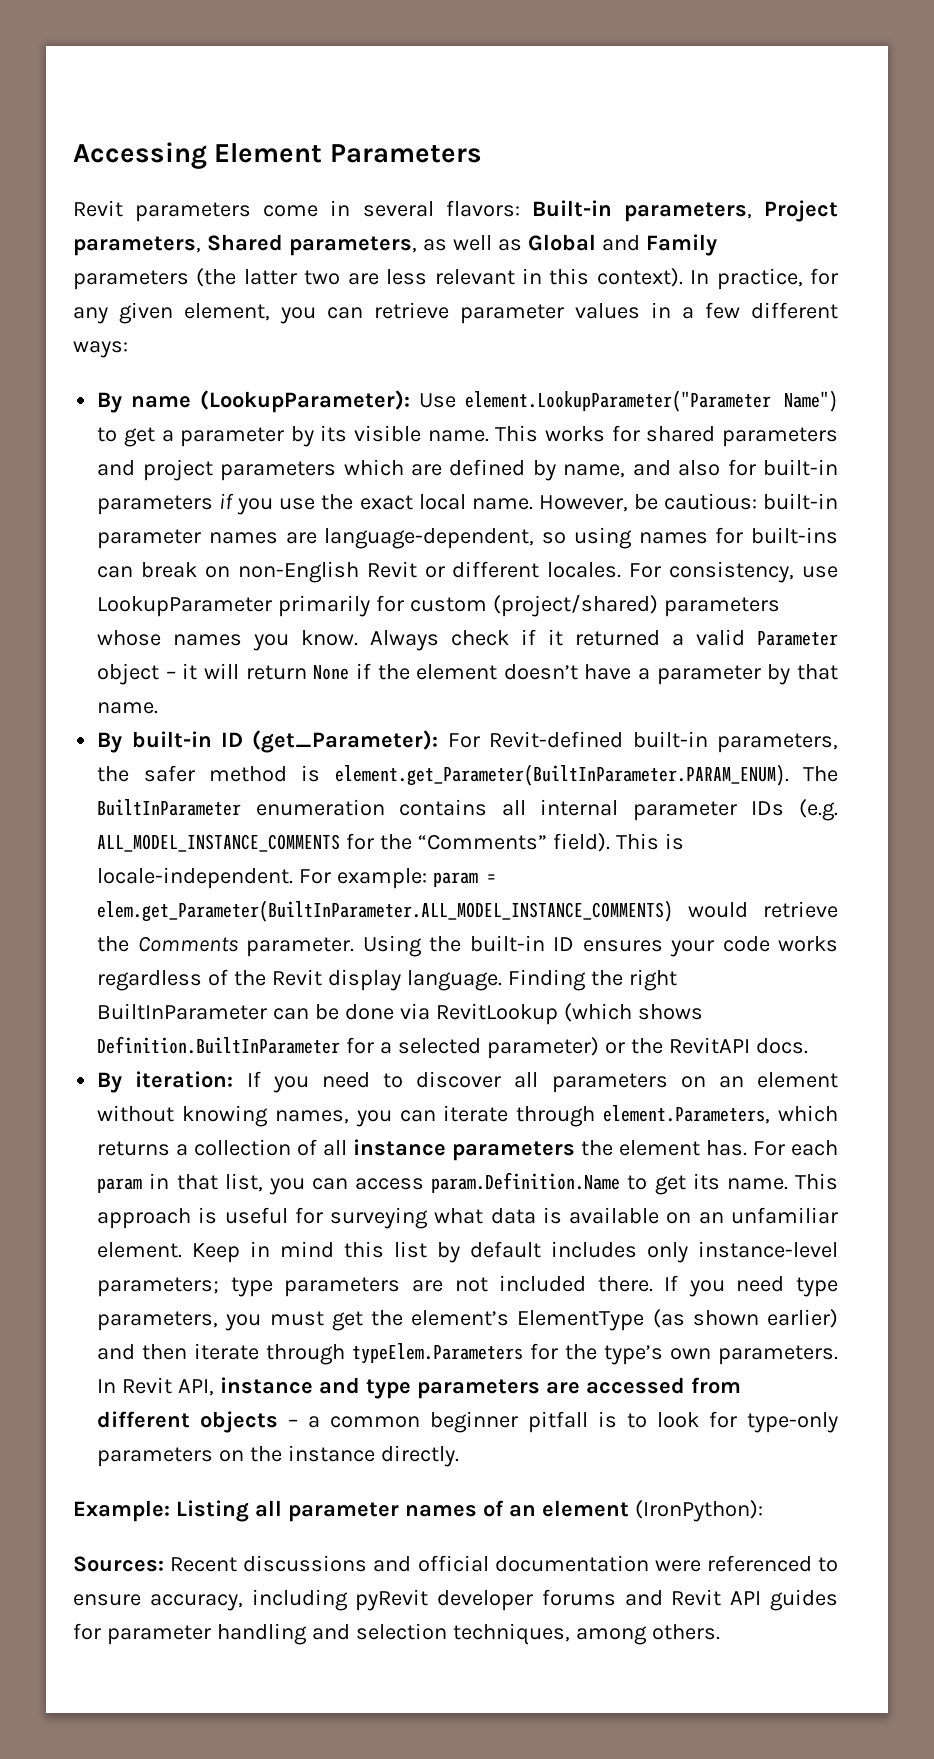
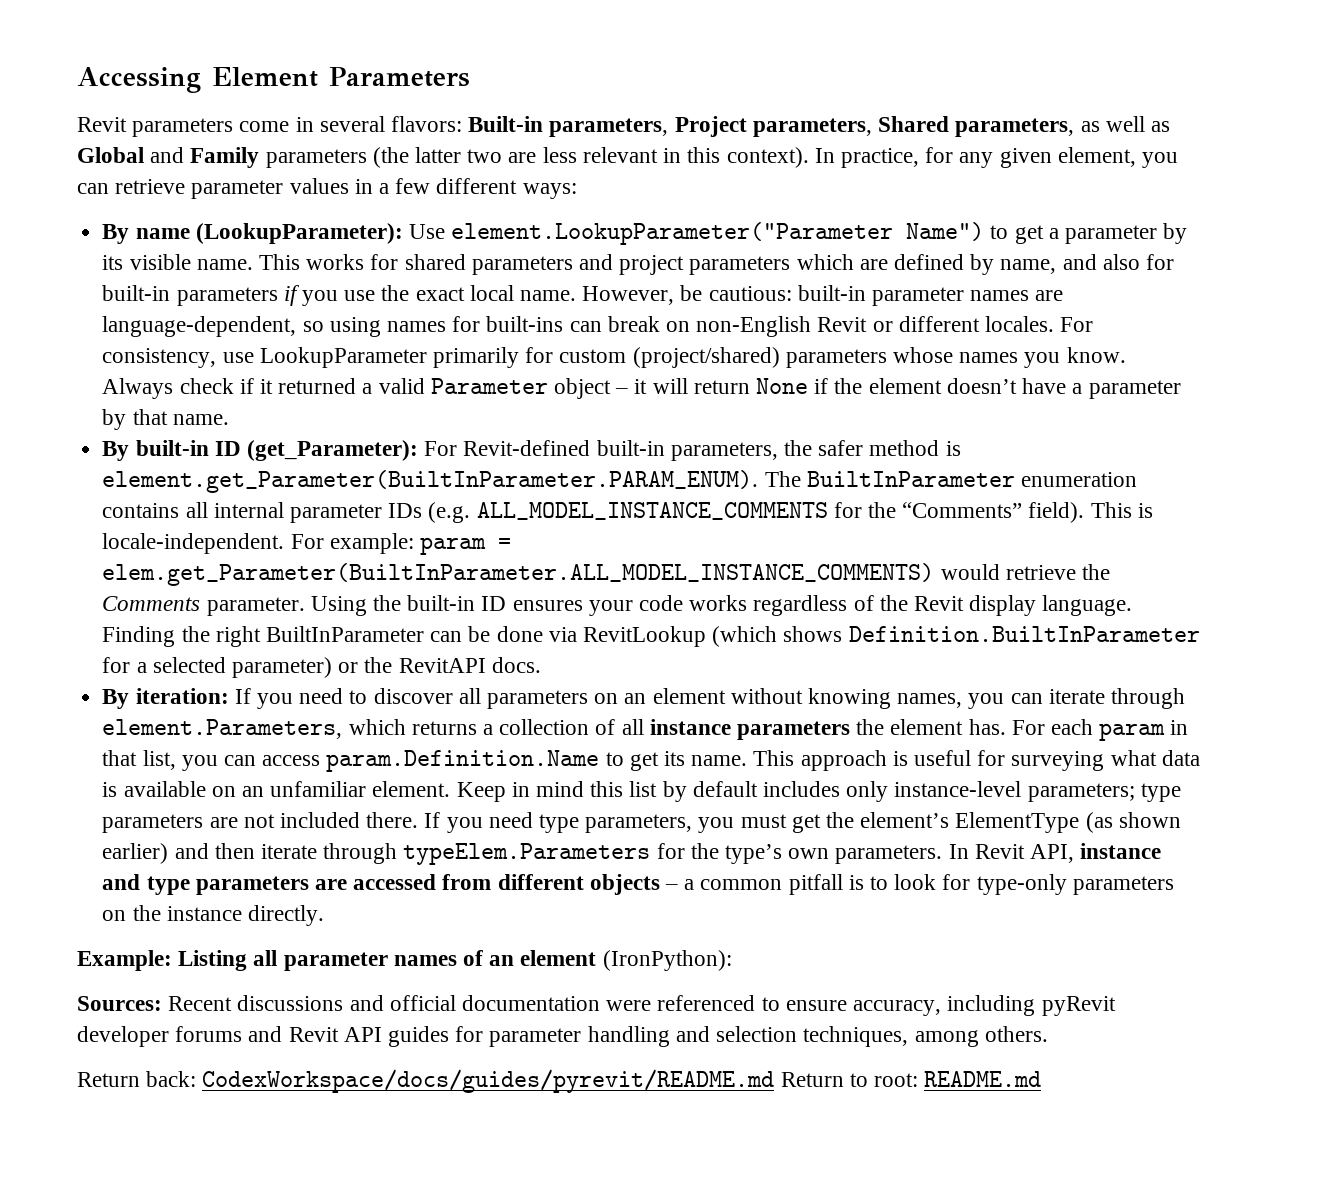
- In Revit API, instance and type parameters are accessed from different objects – a common beginner pitfall is to look for type-only parameters on the instance directly.
+ In Revit API, instance and type parameters are accessed from different objects – a common pitfall is to look for type-only parameters on the instance directly.
+ Return back: CodexWorkspace/docs/guides/pyrevit/README.md Return to root: README.md

